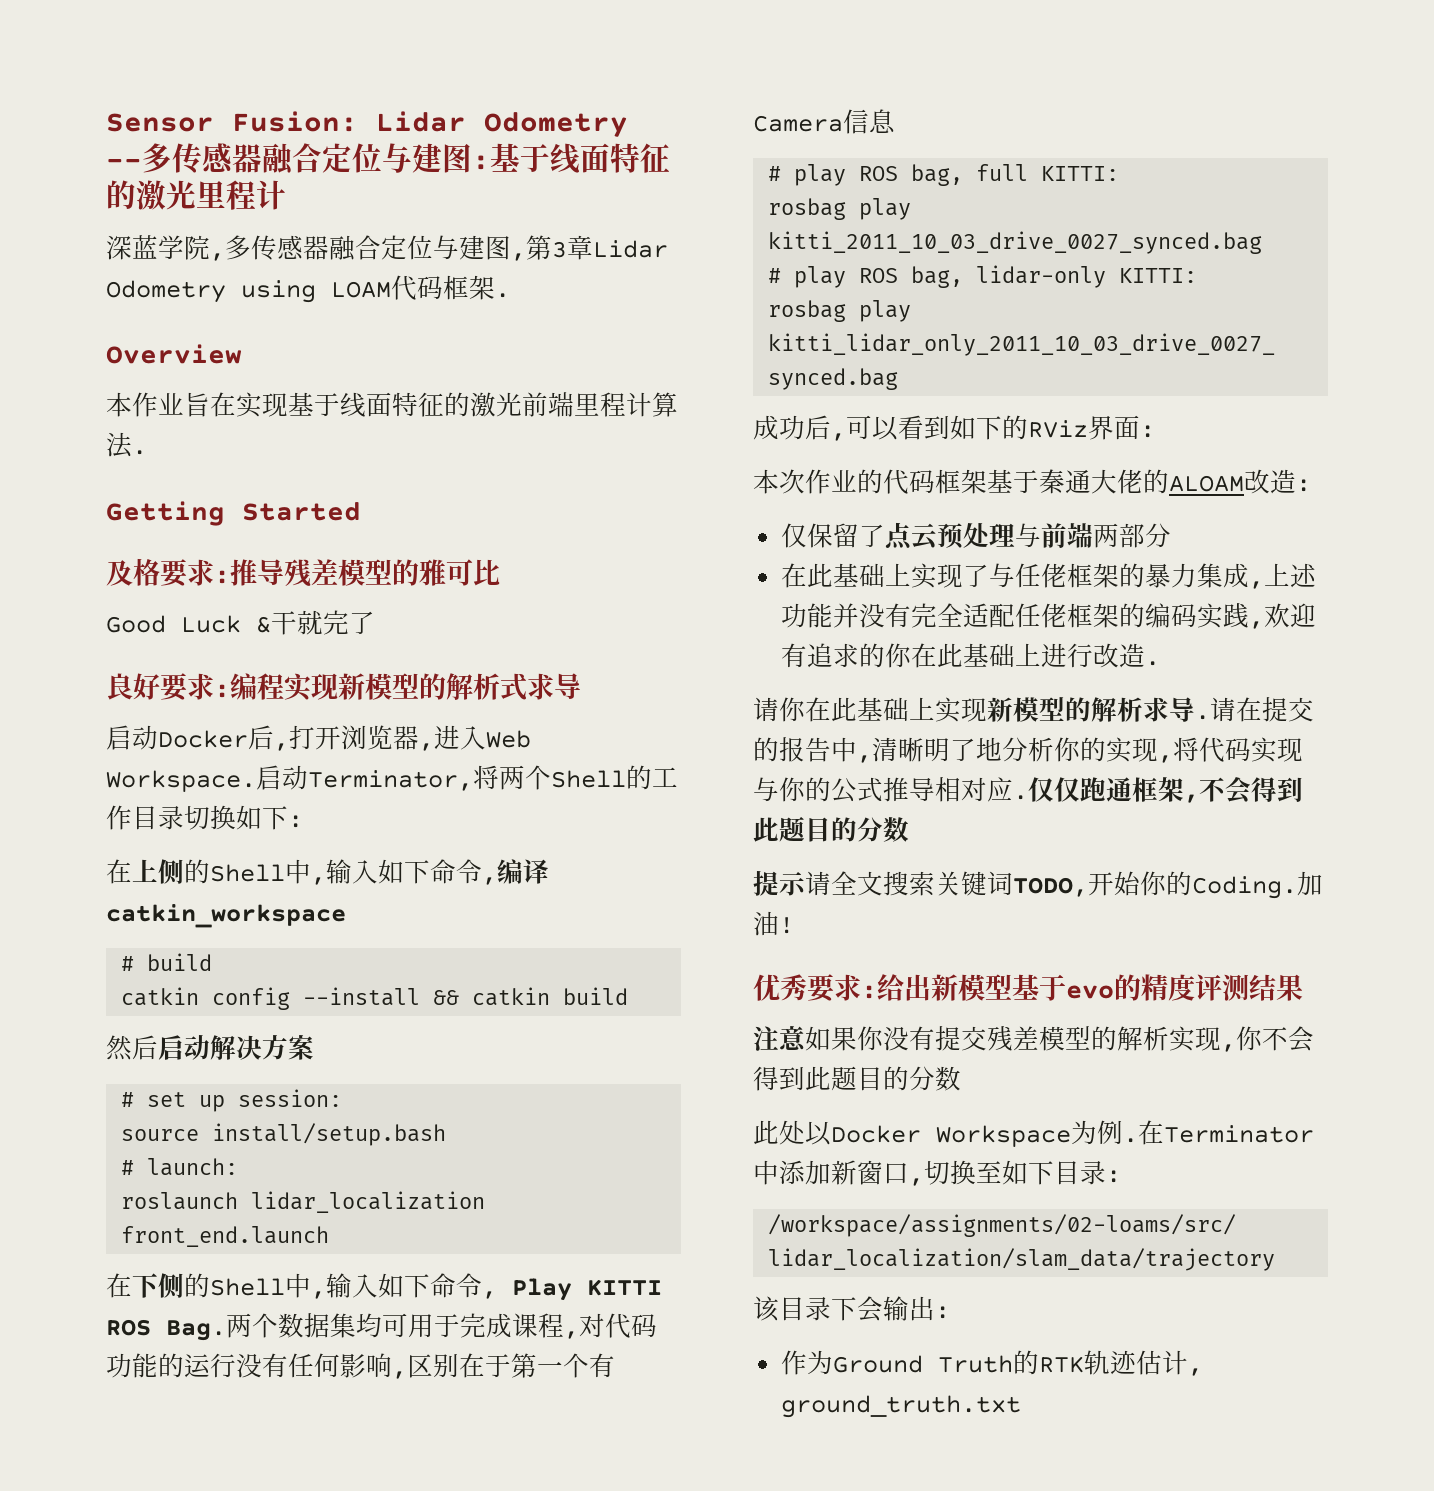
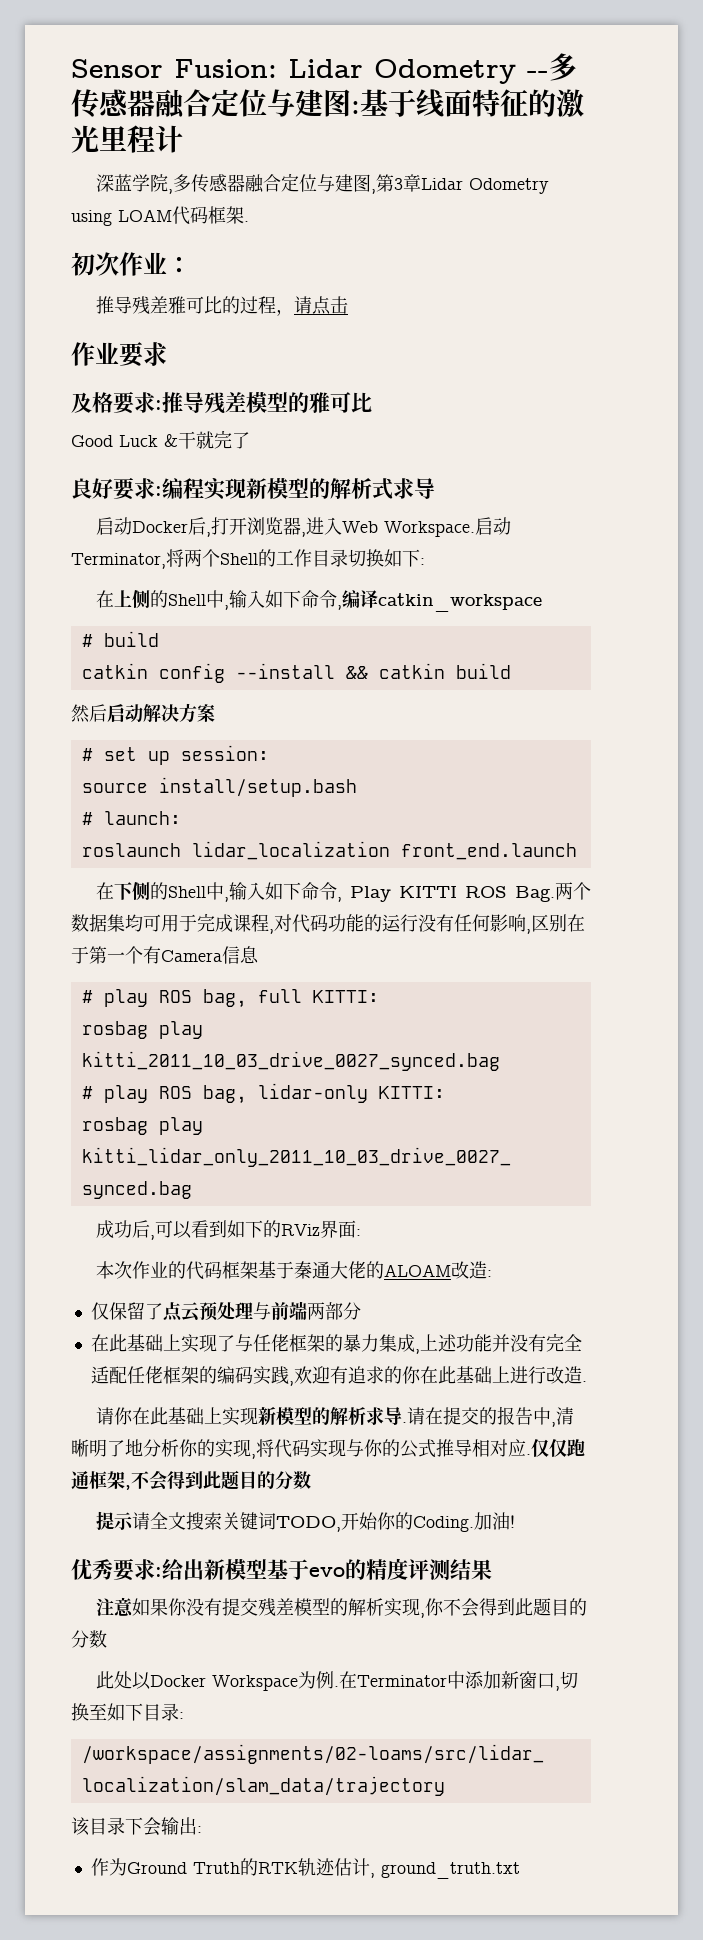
- Overview
- 本作业旨在实现基于线面特征的激光前端里程计算法.
- Getting Started
+ 初次作业：
+ 推导残差雅可比的过程，请点击
+ 作业要求

